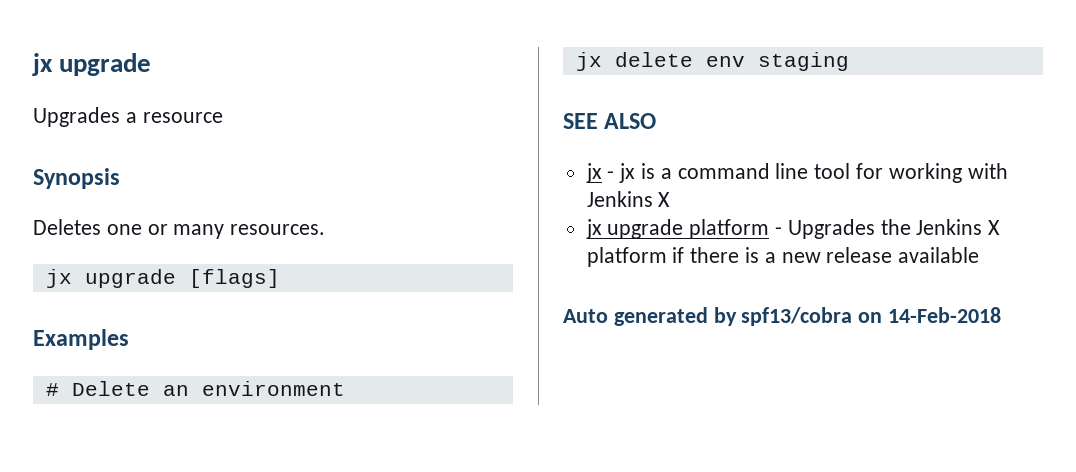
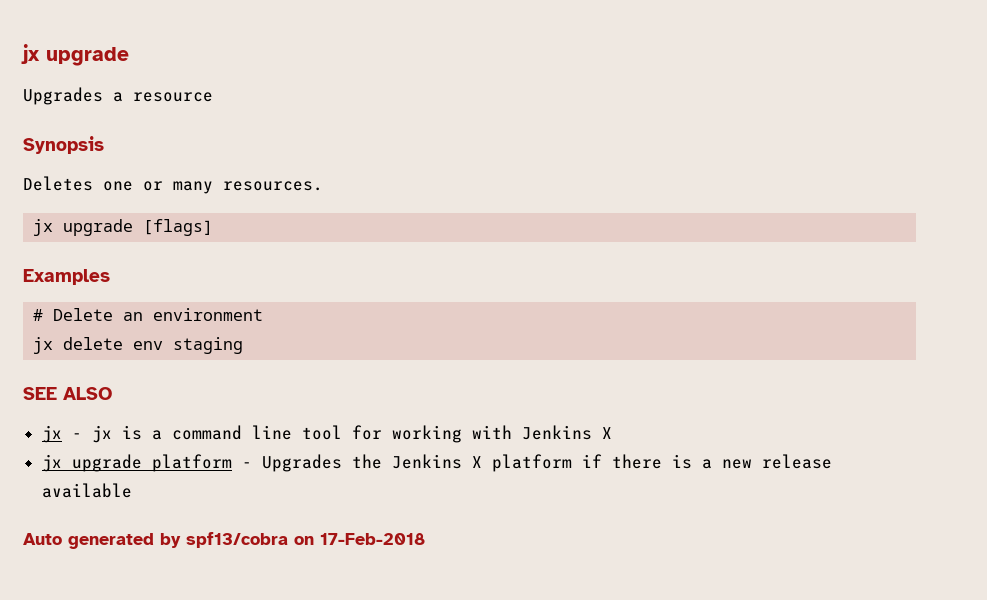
- Auto generated by spf13/cobra on 14-Feb-2018
+ Auto generated by spf13/cobra on 17-Feb-2018

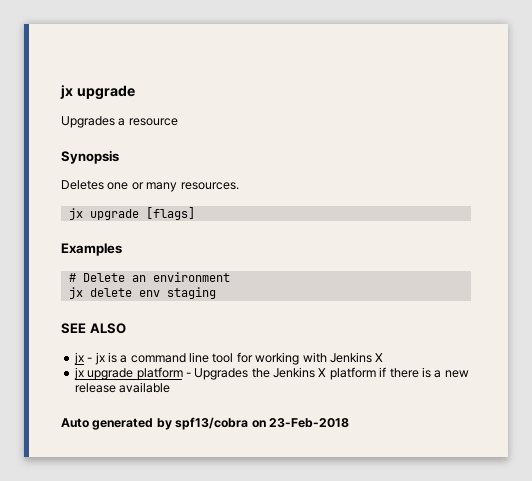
- Auto generated by spf13/cobra on 17-Feb-2018
+ Auto generated by spf13/cobra on 23-Feb-2018

